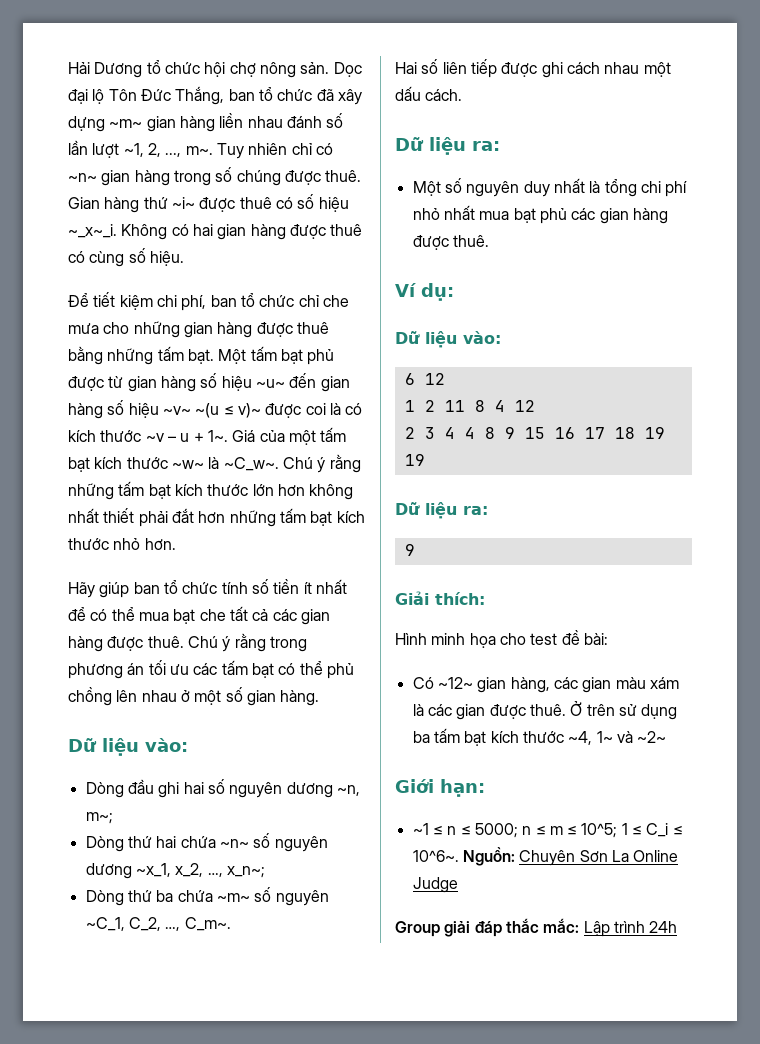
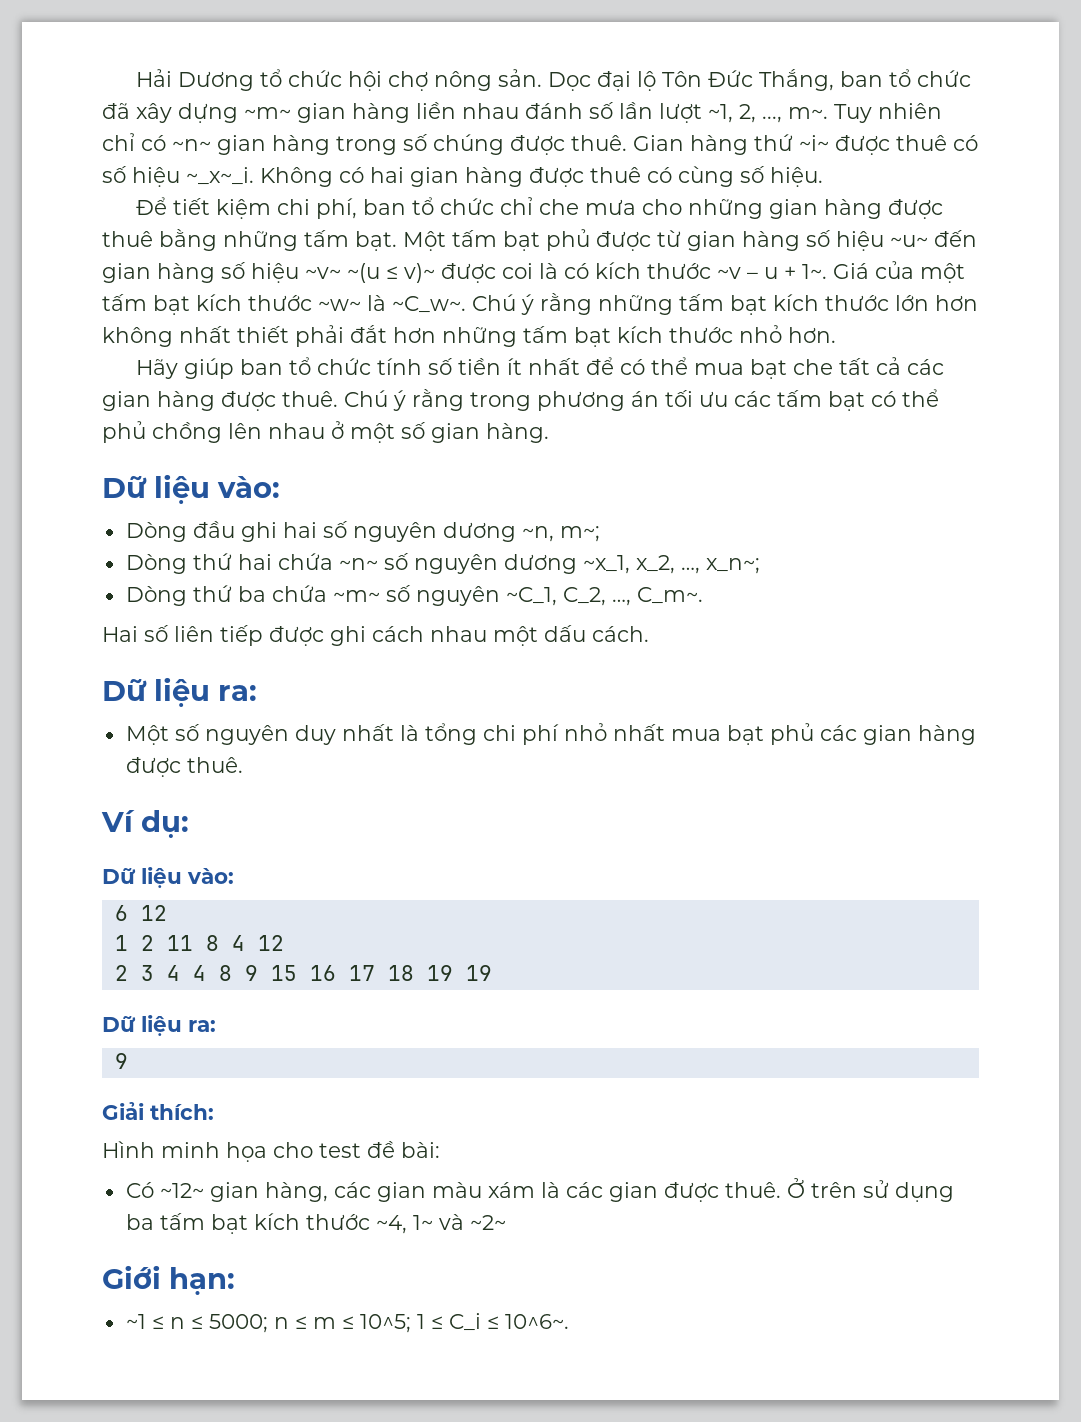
- Nguồn: Chuyên Sơn La Online Judge
- Group giải đáp thắc mắc: Lập trình 24h

